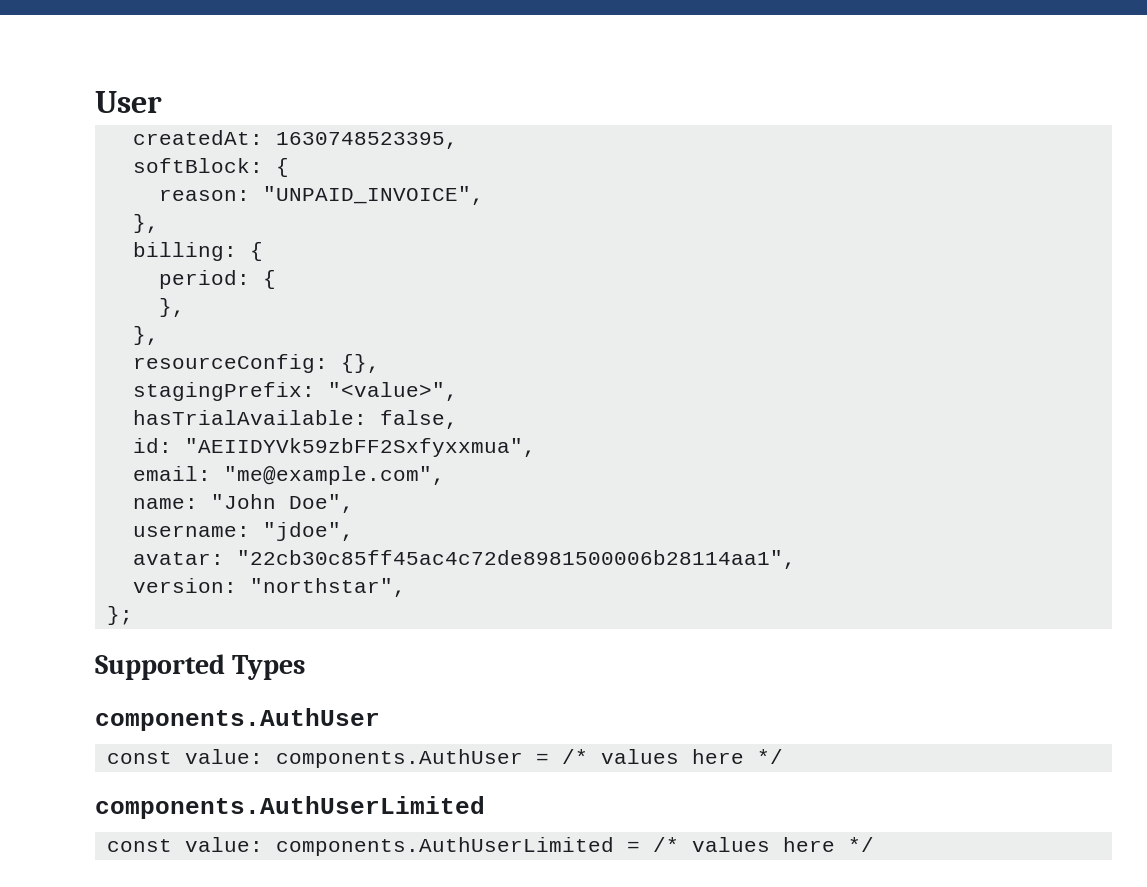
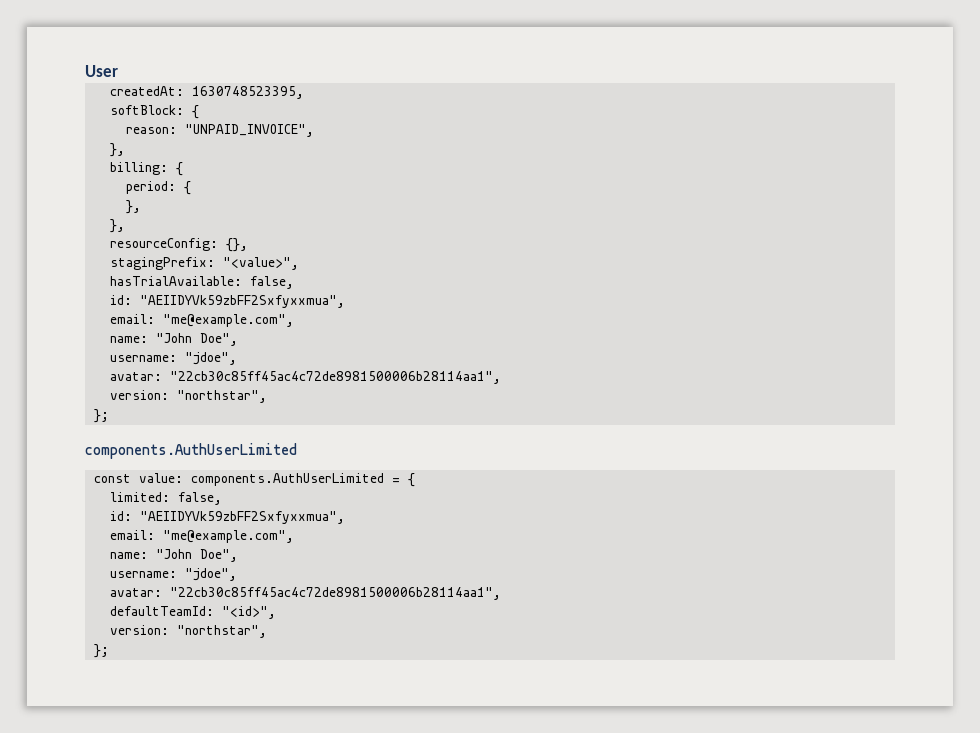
- Supported Types
- components.AuthUser
- const value: components.AuthUser = /* values here */
- const value: components.AuthUserLimited = /* values here */
+ const value: components.AuthUserLimited = {
+ limited: false,
+ id: "AEIIDYVk59zbFF2Sxfyxxmua",
+ email: "me@example.com",
+ name: "John Doe",
+ username: "jdoe",
+ avatar: "22cb30c85ff45ac4c72de8981500006b28114aa1",
+ defaultTeamId: "<id>",
+ version: "northstar",
+ };

